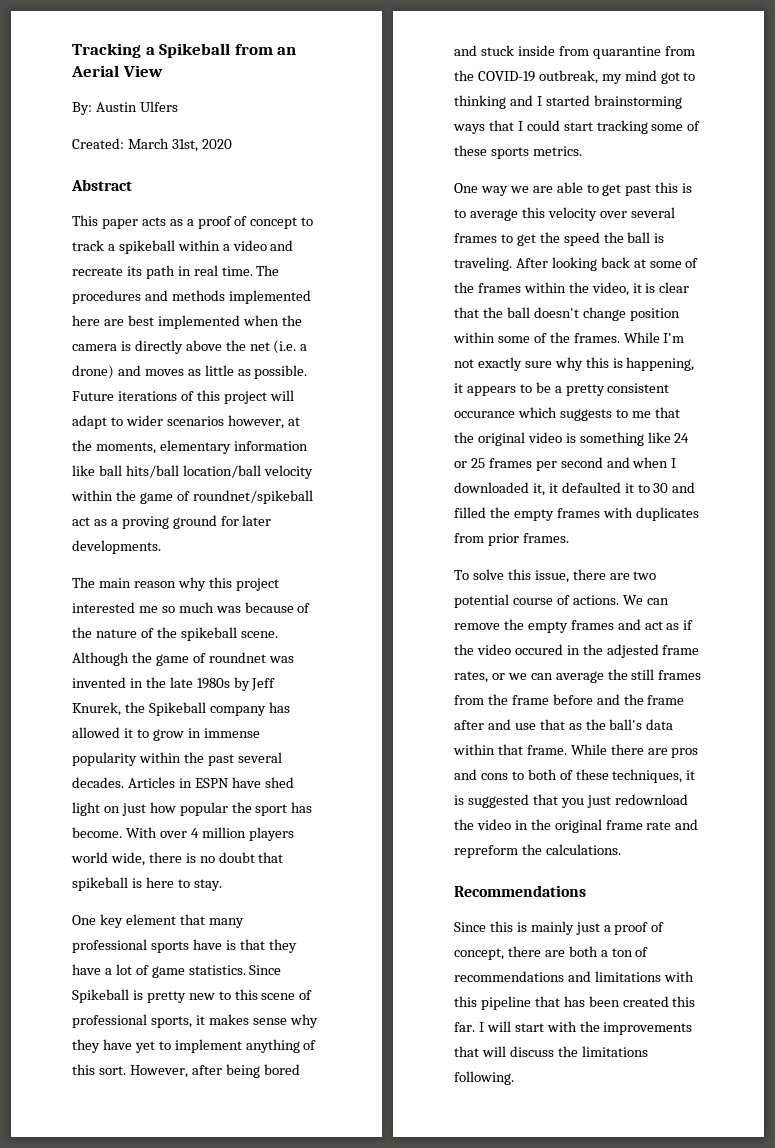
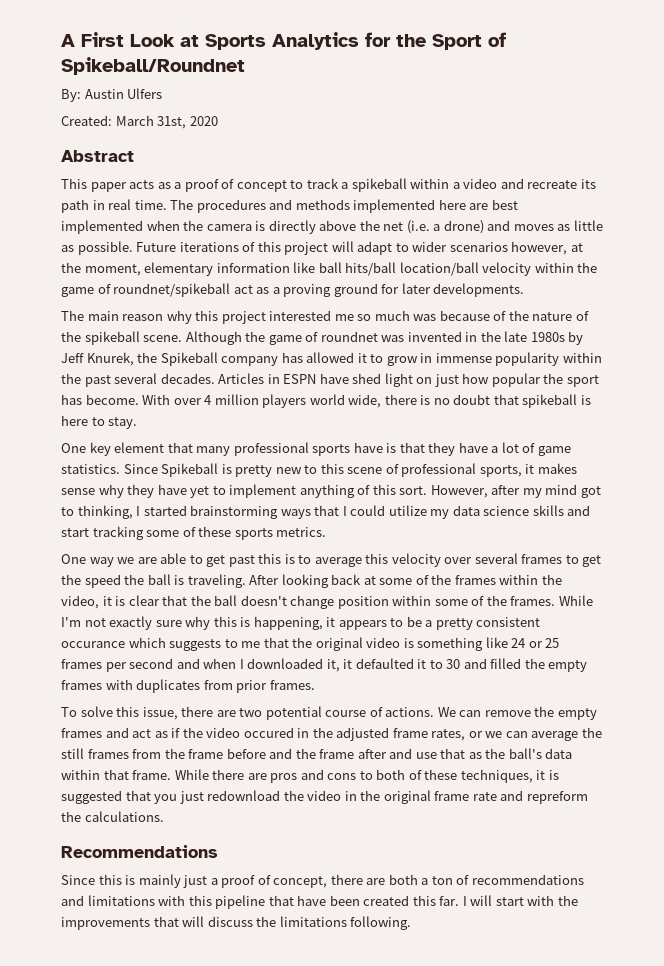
- Tracking a Spikeball from an Aerial View
+ A First Look at Sports Analytics for the Sport of Spikeball/Roundnet
- Future iterations of this project will adapt to wider scenarios however, at the moments, elementary information like ball hits/ball location/ball velocity within the game of roundnet/spikeball act as a proving ground for later developments.
+ Future iterations of this project will adapt to wider scenarios however, at the moment, elementary information like ball hits/ball location/ball velocity within the game of roundnet/spikeball act as a proving ground for later developments.
- However, after being bored and stuck inside from quarantine from the COVID-19 outbreak, my mind got to thinking and I started brainstorming ways that I could start tracking some of these sports metrics.
+ However, after my mind got to thinking, I started brainstorming ways that I could utilize my data science skills and start tracking some of these sports metrics.
- We can remove the empty frames and act as if the video occured in the adjested frame rates, or we can average the still frames from the frame before and the frame after and use that as the ball's data within that frame.
+ We can remove the empty frames and act as if the video occured in the adjusted frame rates, or we can average the still frames from the frame before and the frame after and use that as the ball's data within that frame.
- Since this is mainly just a proof of concept, there are both a ton of recommendations and limitations with this pipeline that has been created this far.
+ Since this is mainly just a proof of concept, there are both a ton of recommendations and limitations with this pipeline that have been created this far.

